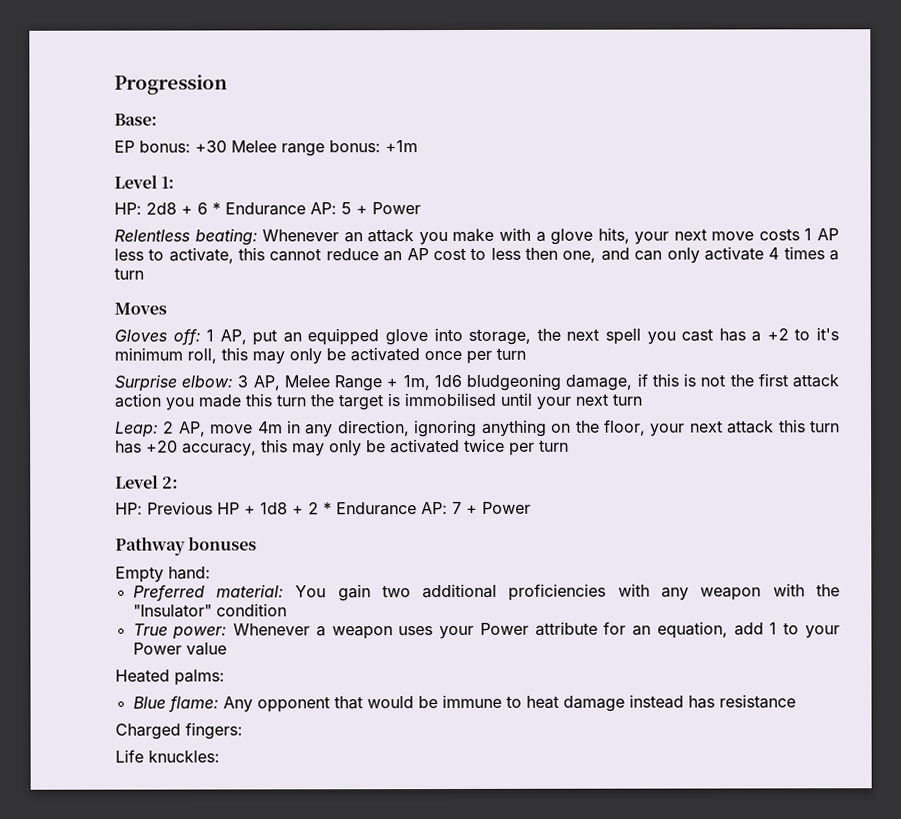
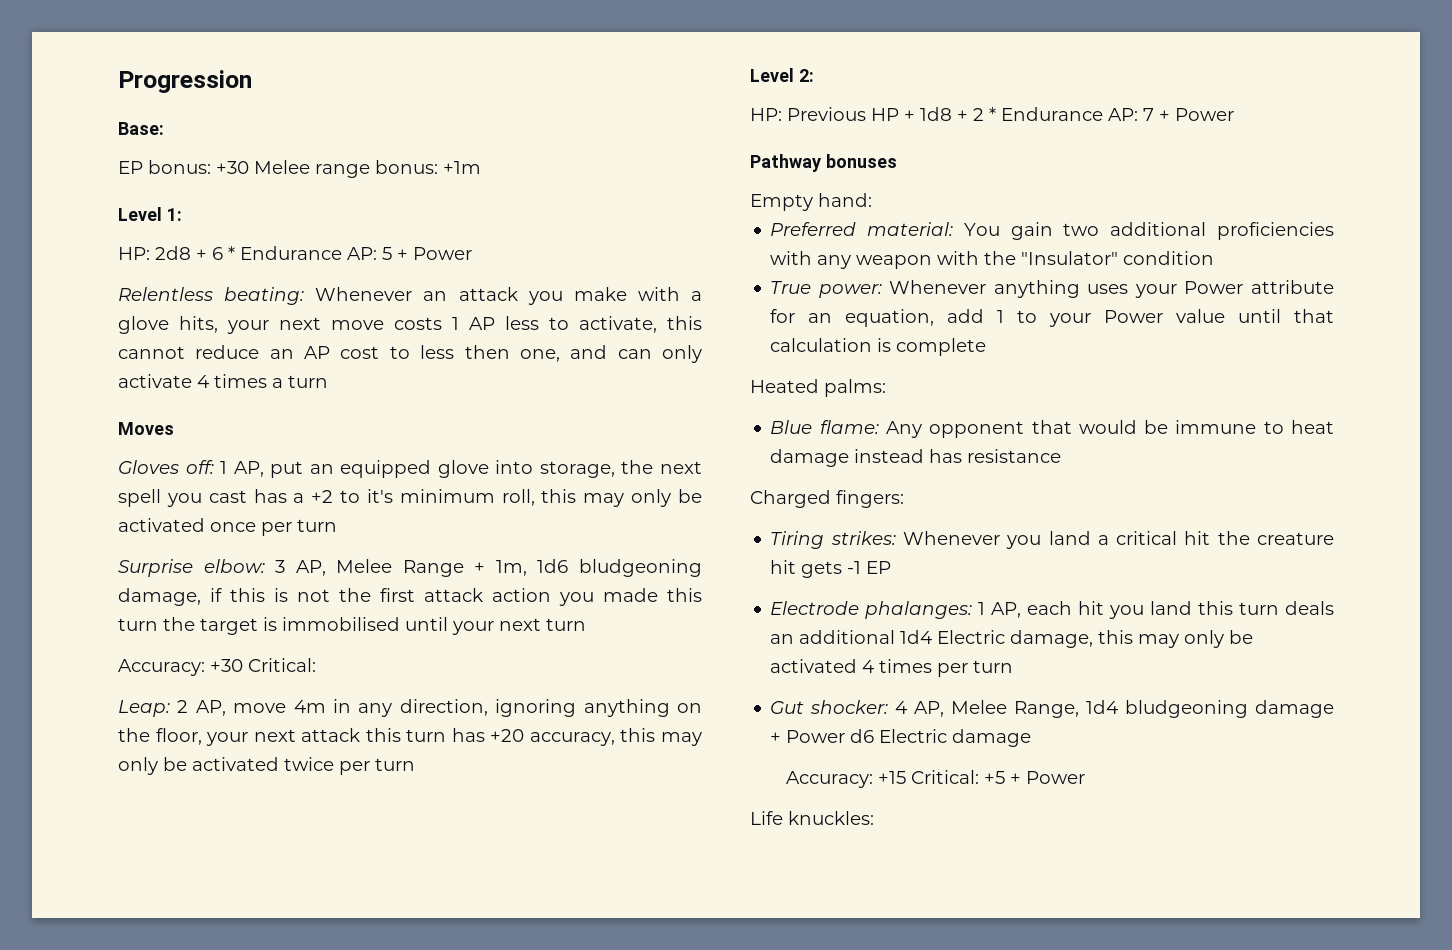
+ Accuracy: +30 Critical:
- True power: Whenever a weapon uses your Power attribute for an equation, add 1 to your Power value
+ True power: Whenever anything uses your Power attribute for an equation, add 1 to your Power value until that calculation is complete
+ Tiring strikes: Whenever you land a critical hit the creature hit gets -1 EP
+ Electrode phalanges: 1 AP, each hit you land this turn deals an additional 1d4 Electric damage, this may only be activated 4 times per turn
+ Gut shocker: 4 AP, Melee Range, 1d4 bludgeoning damage + Power d6 Electric damage
+ Accuracy: +15 Critical: +5 + Power

